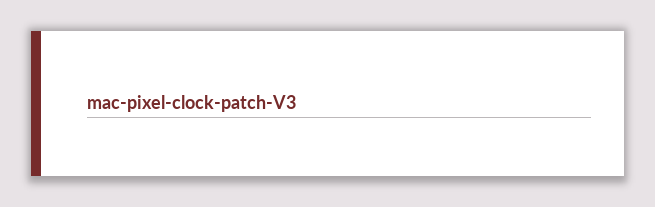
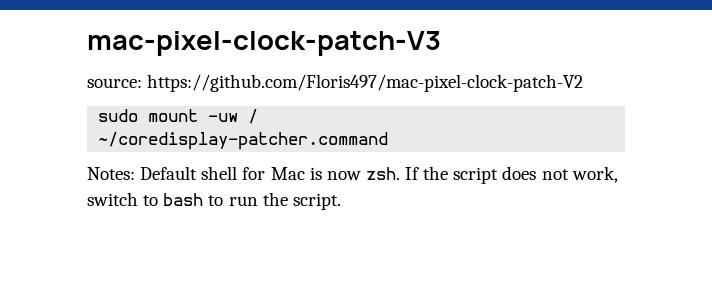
+ source: https://github.com/Floris497/mac-pixel-clock-patch-V2
+ sudo mount -uw /
+ ~/coredisplay-patcher.command
+ Notes: Default shell for Mac is now zsh. If the script does not work, switch to bash to run the script.

